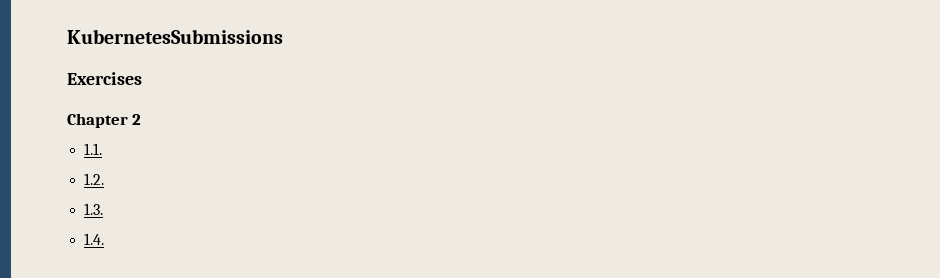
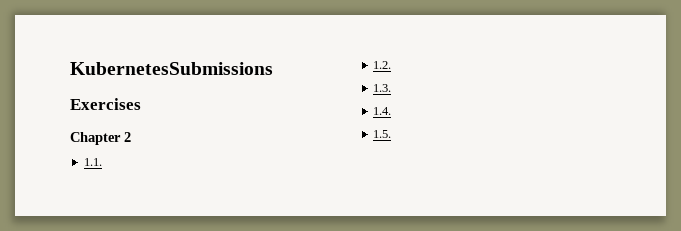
+ 1.5.

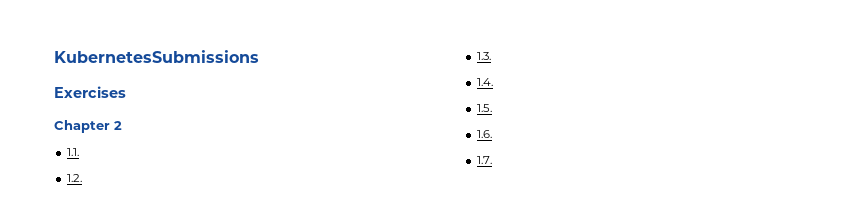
+ 1.6.
+ 1.7.

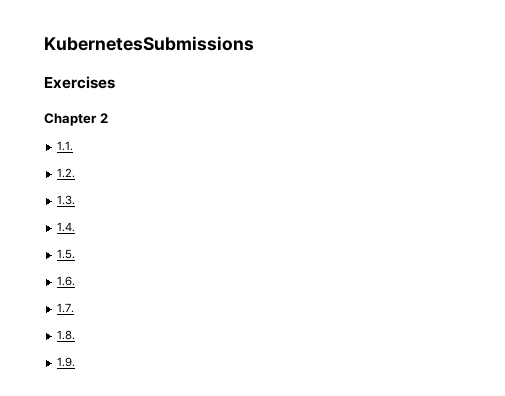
+ 1.8.
+ 1.9.

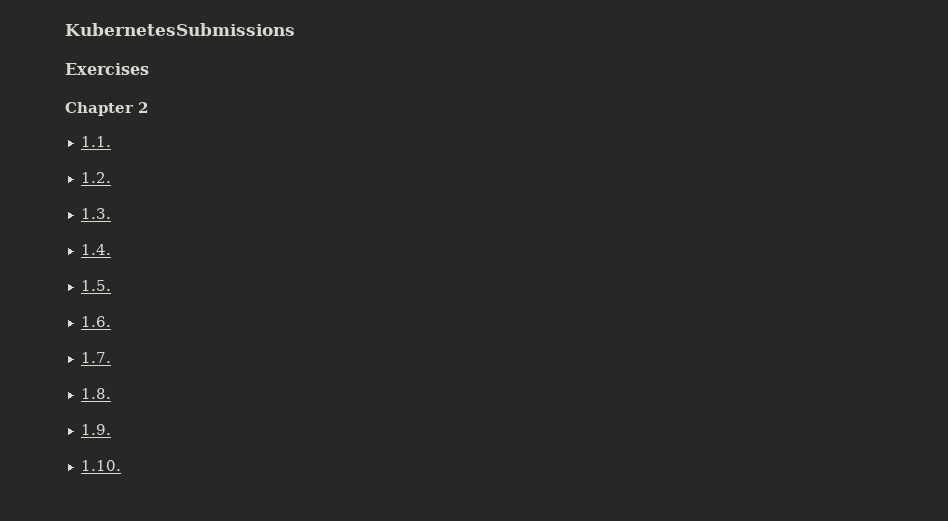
+ 1.10.

